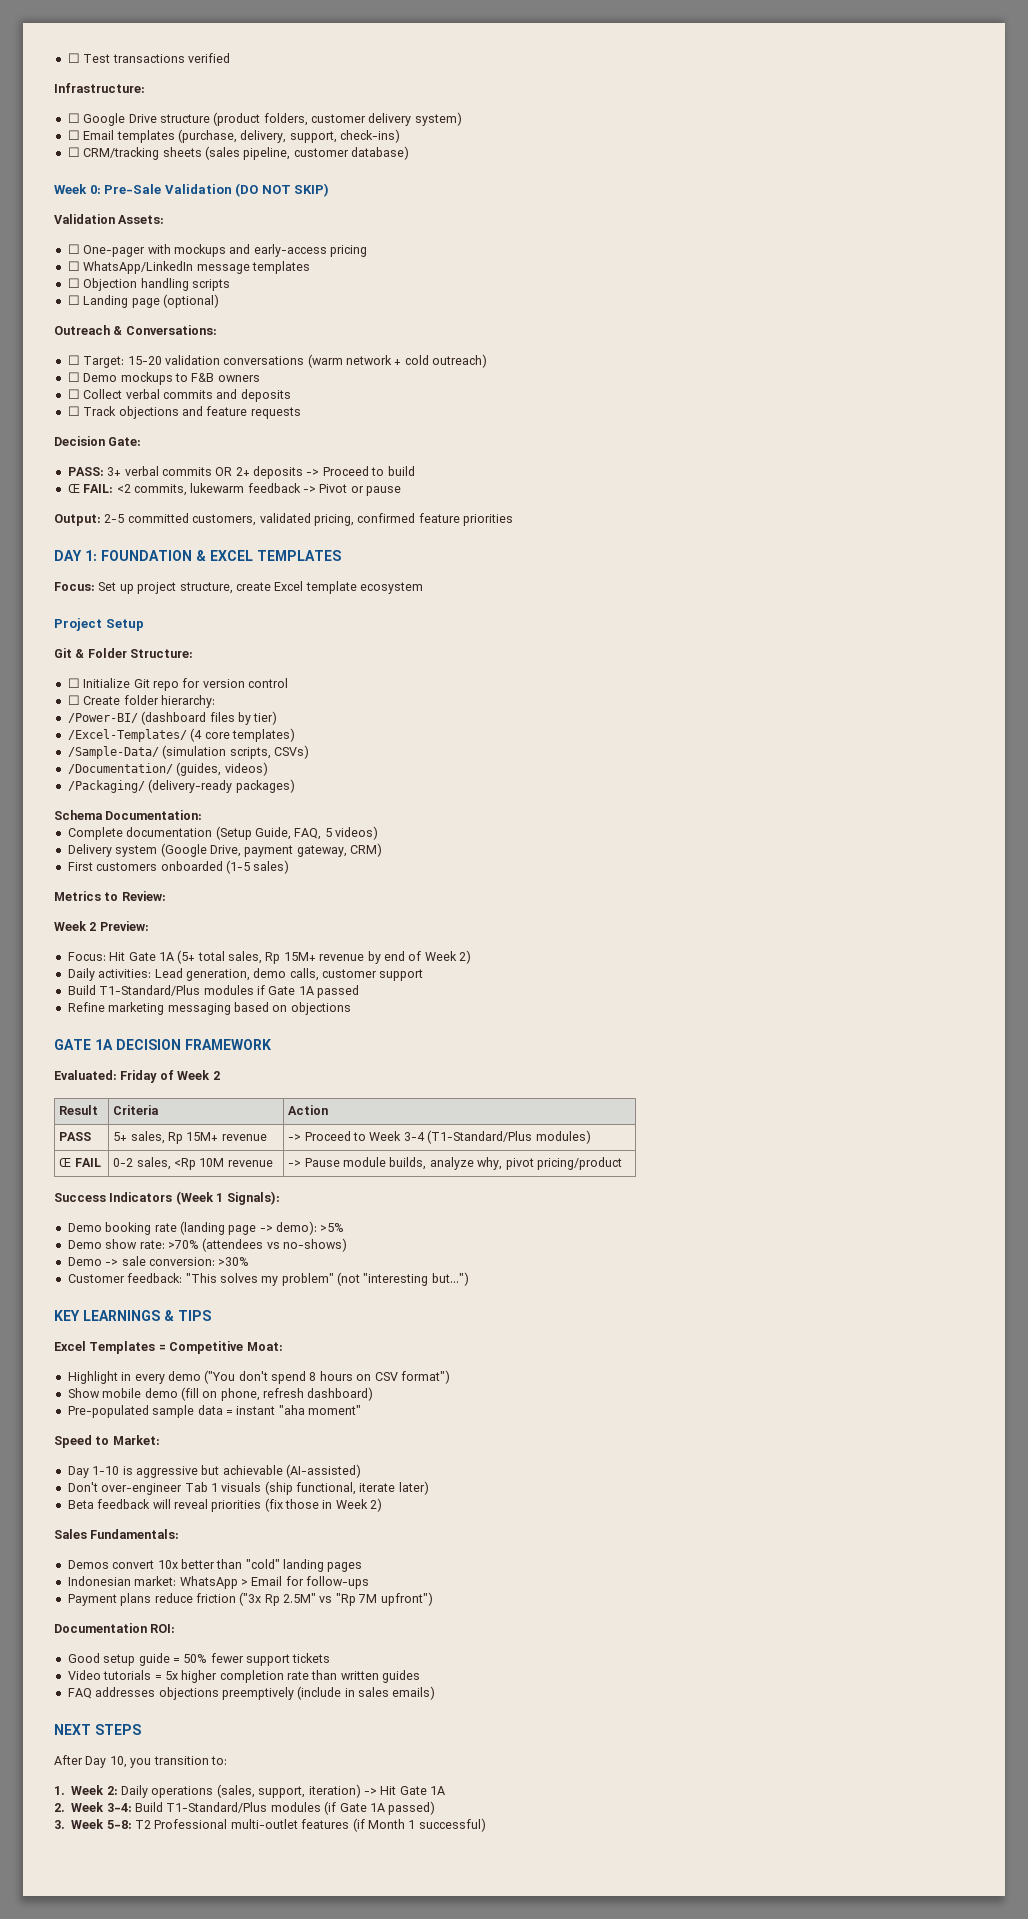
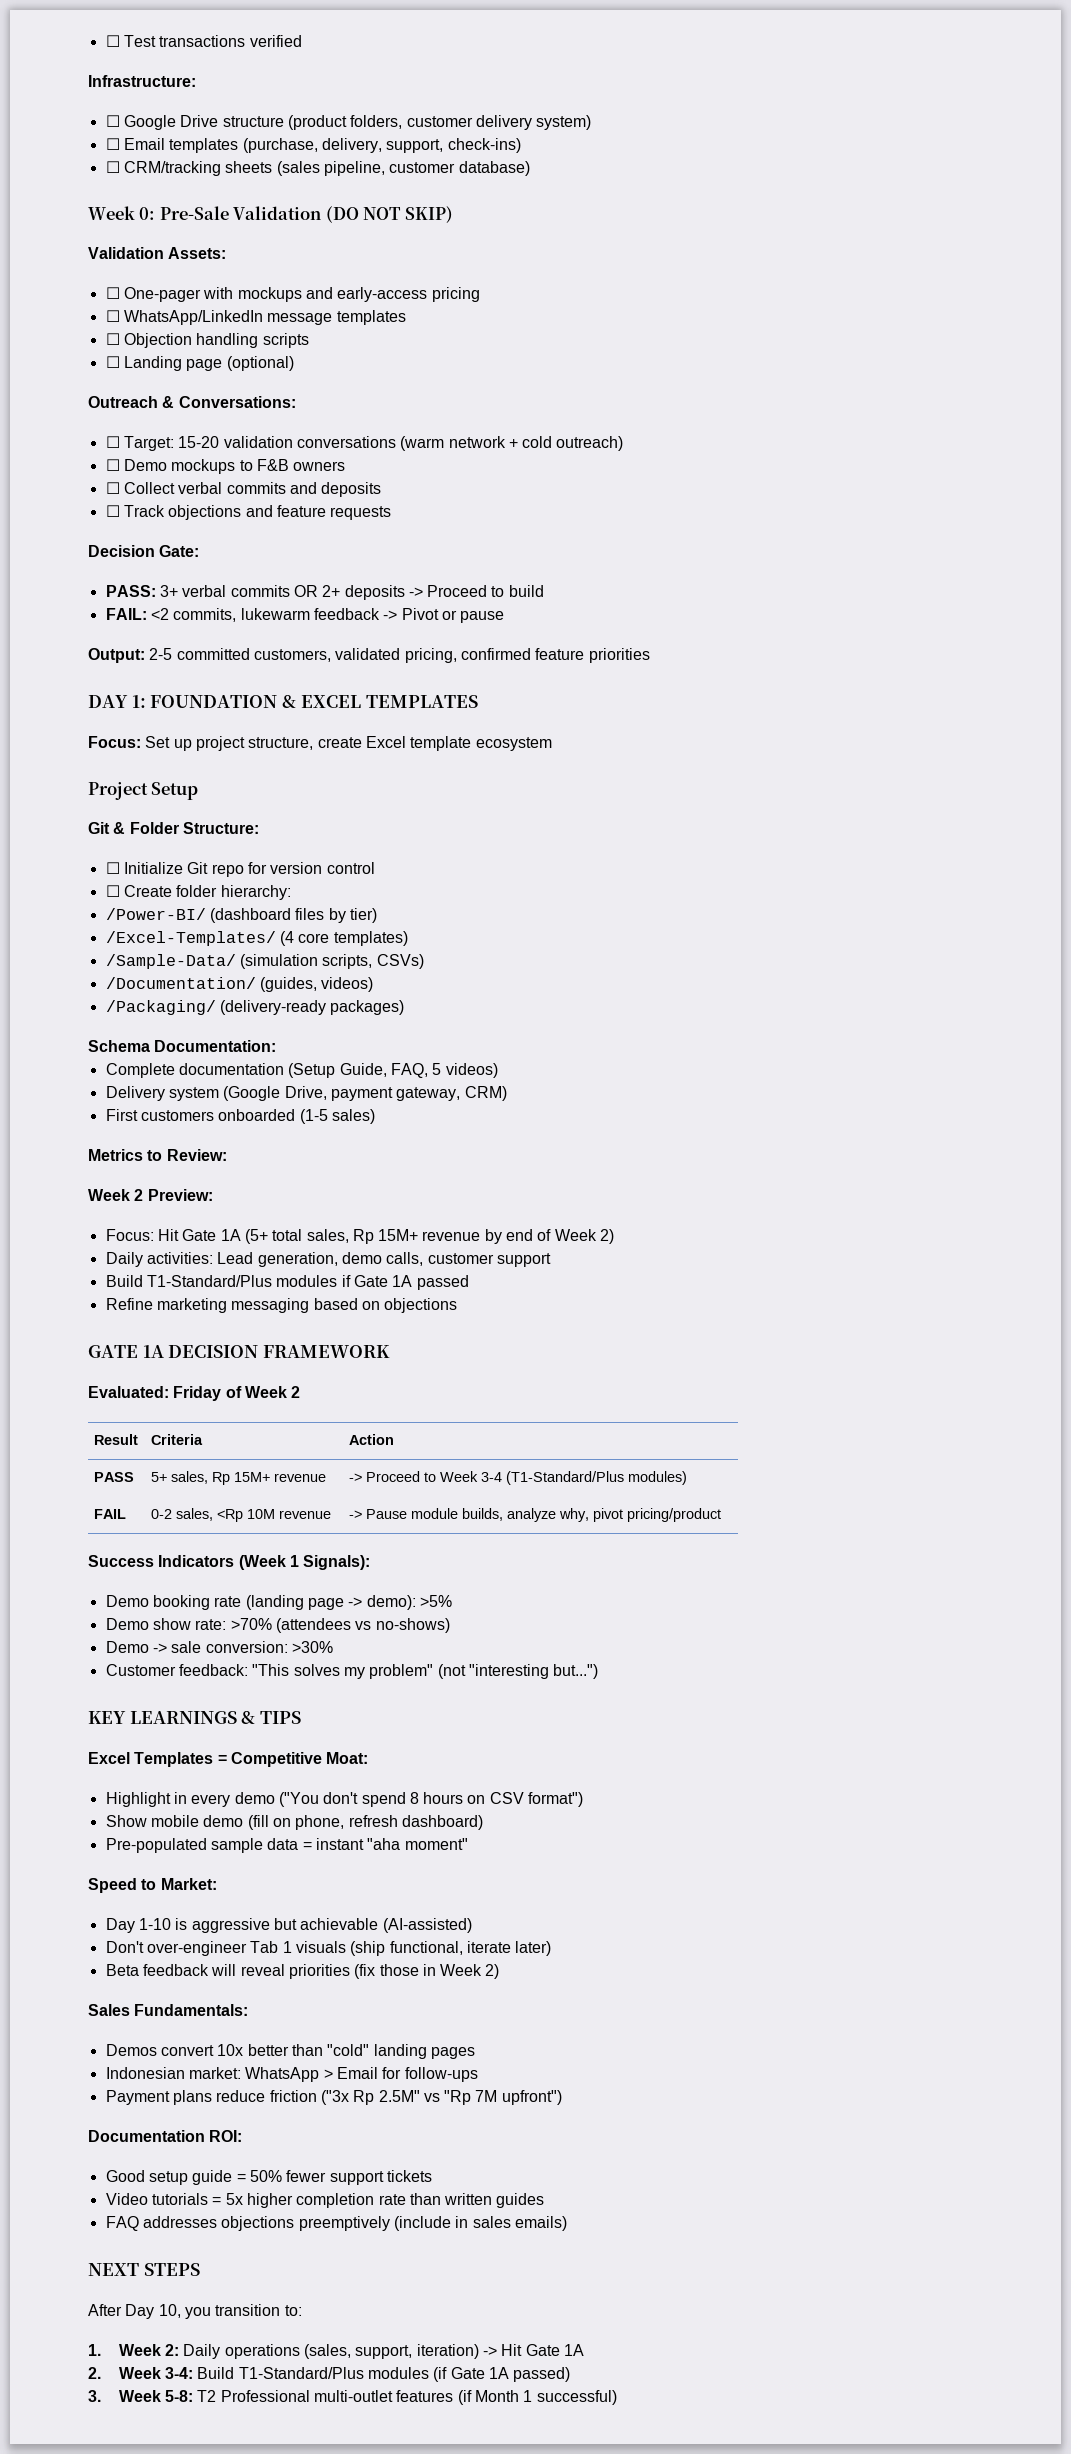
- Œ FAIL: <2 commits, lukewarm feedback -> Pivot or pause
+ FAIL: <2 commits, lukewarm feedback -> Pivot or pause
- Œ FAIL | 0-2 sales, <Rp 10M revenue | -> Pause module builds, analyze why, pivot pricing/product
+ FAIL | 0-2 sales, <Rp 10M revenue | -> Pause module builds, analyze why, pivot pricing/product

